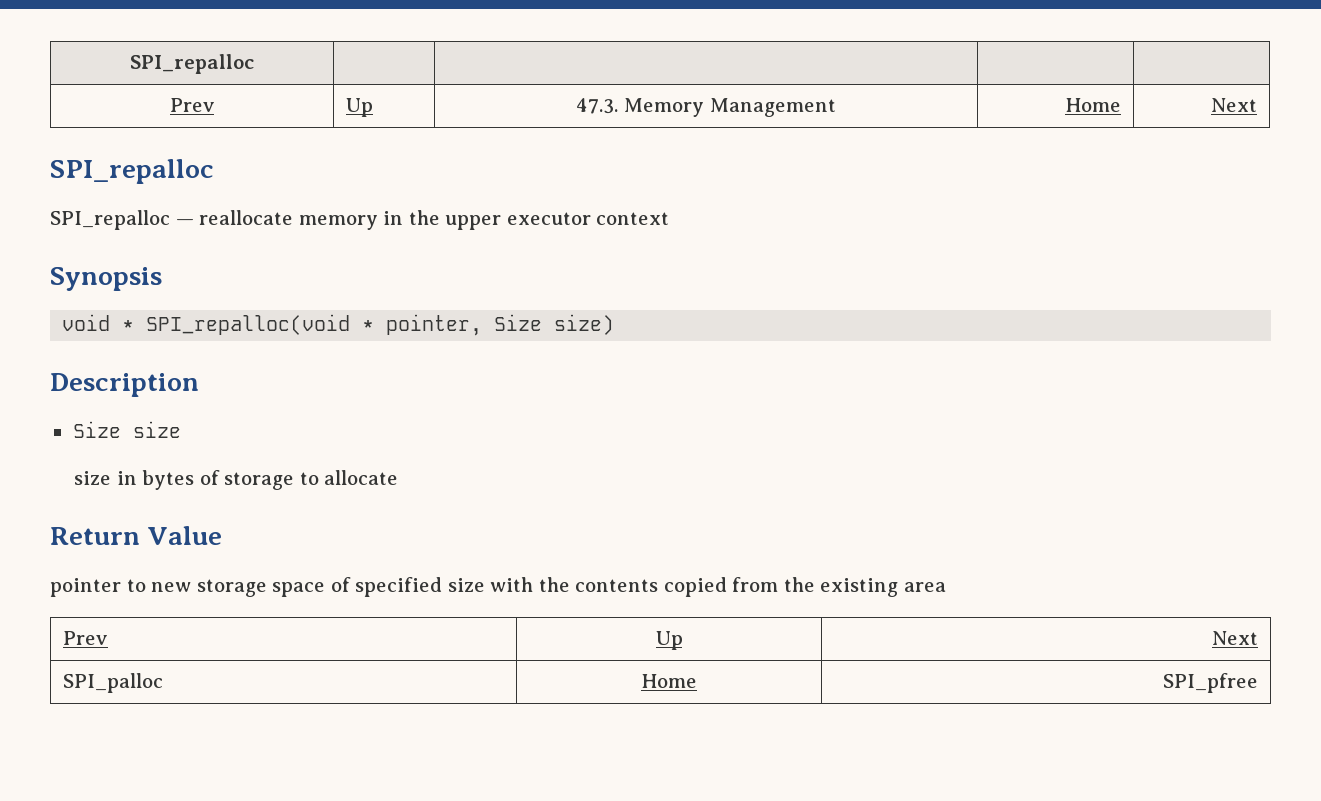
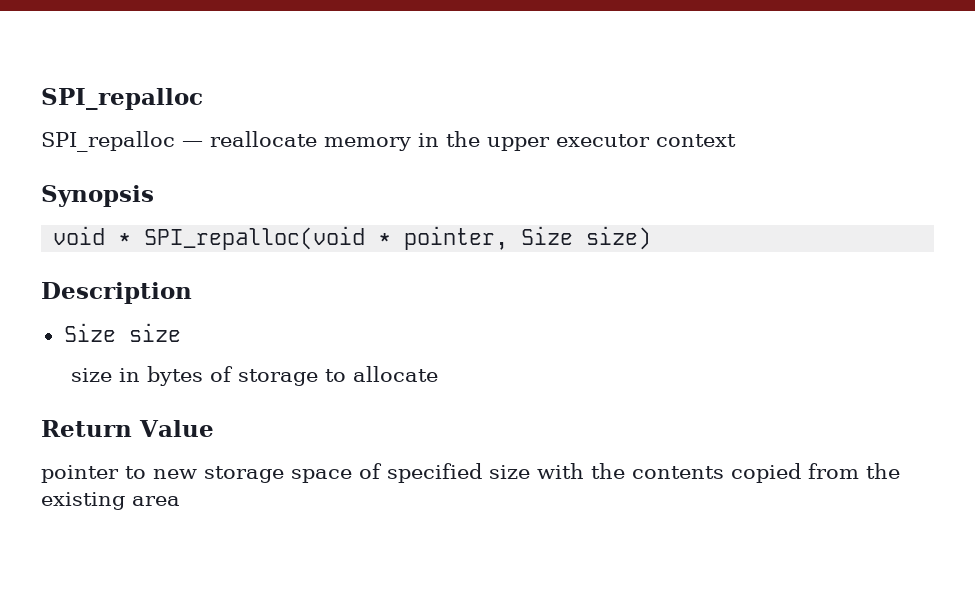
- SPI_repalloc | | | |
- Prev | Up | 47.3. Memory Management | Home | Next
- Prev | Up | Next
- SPI_palloc | Home | SPI_pfree

